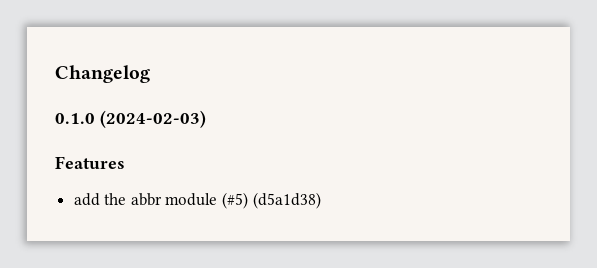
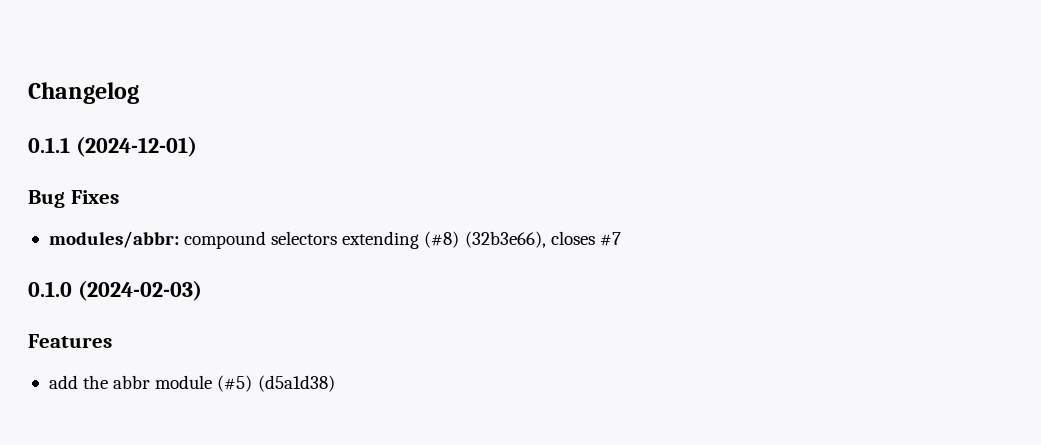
+ 0.1.1 (2024-12-01)
+ Bug Fixes
+ modules/abbr: compound selectors extending (#8) (32b3e66), closes #7

